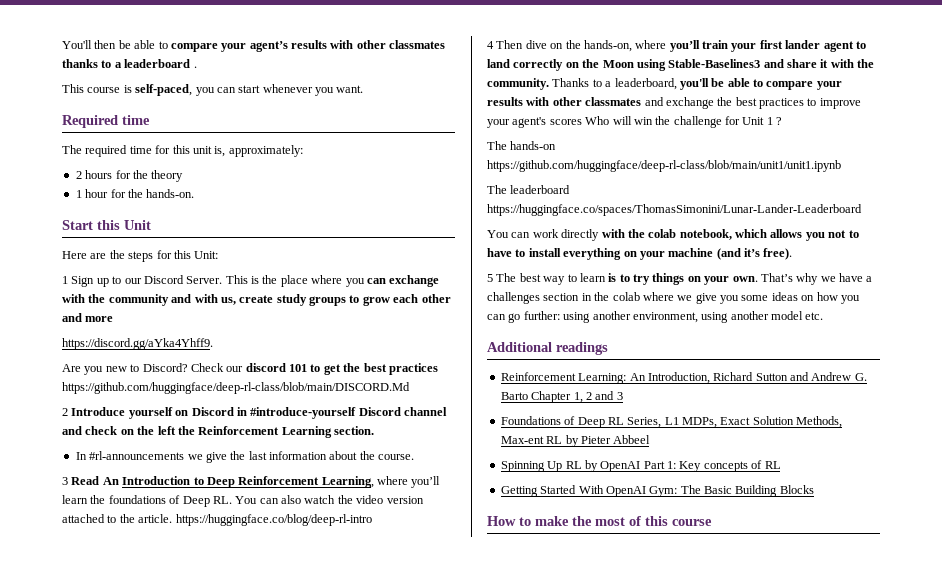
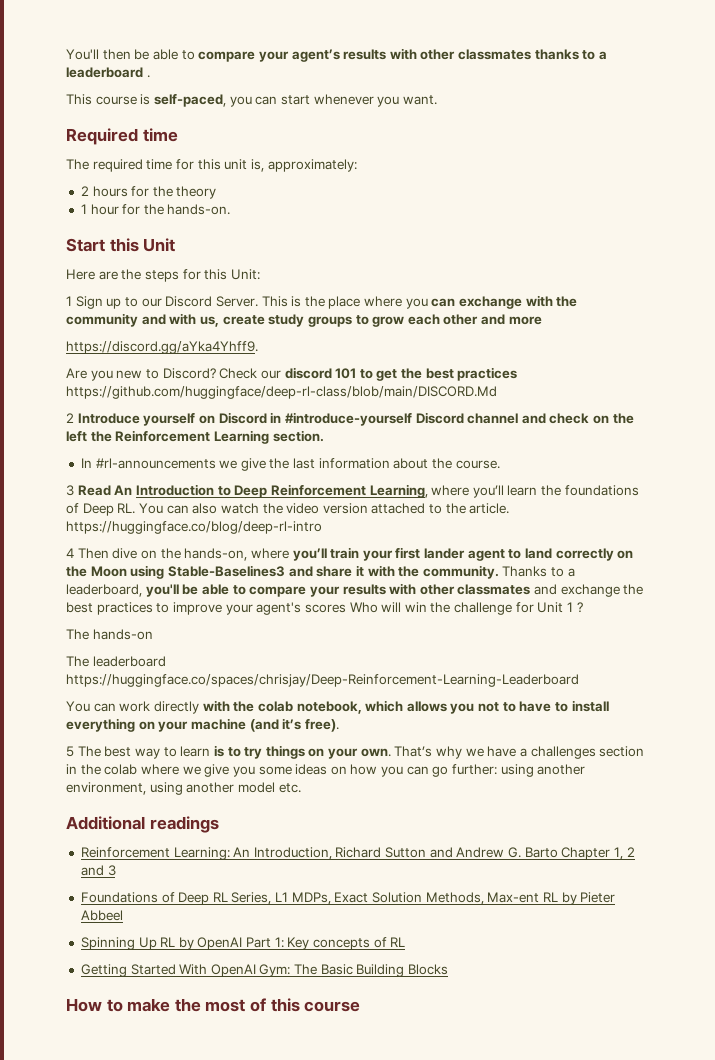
- The hands-on https://github.com/huggingface/deep-rl-class/blob/main/unit1/unit1.ipynb
+ The hands-on
- The leaderboard https://huggingface.co/spaces/ThomasSimonini/Lunar-Lander-Leaderboard
+ The leaderboard https://huggingface.co/spaces/chrisjay/Deep-Reinforcement-Learning-Leaderboard

